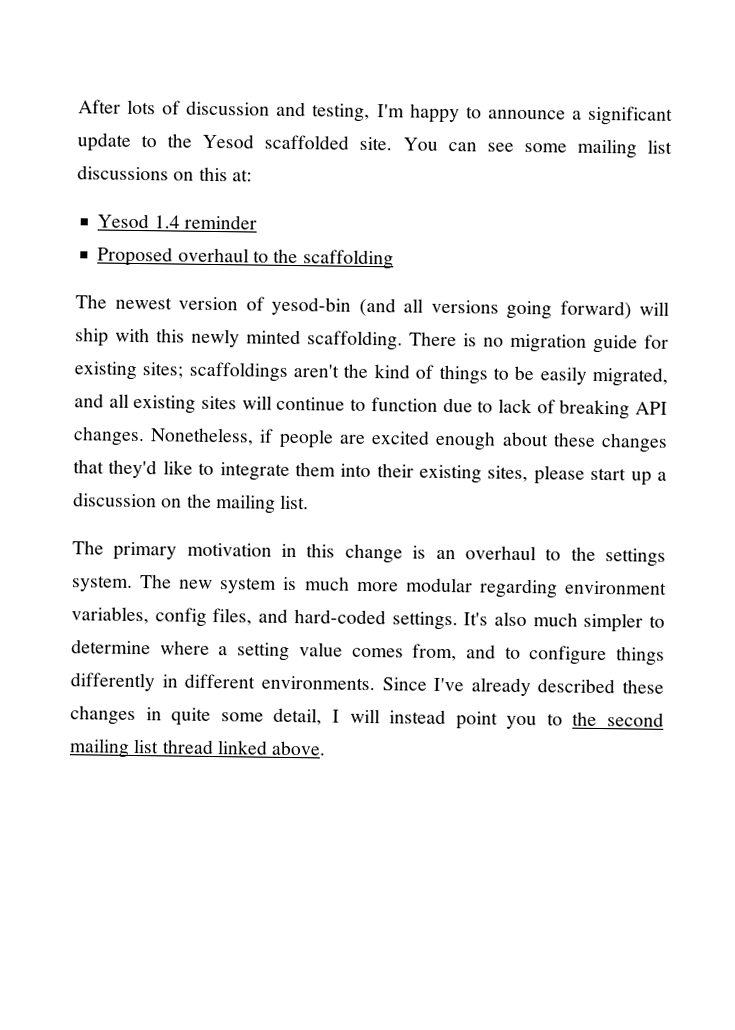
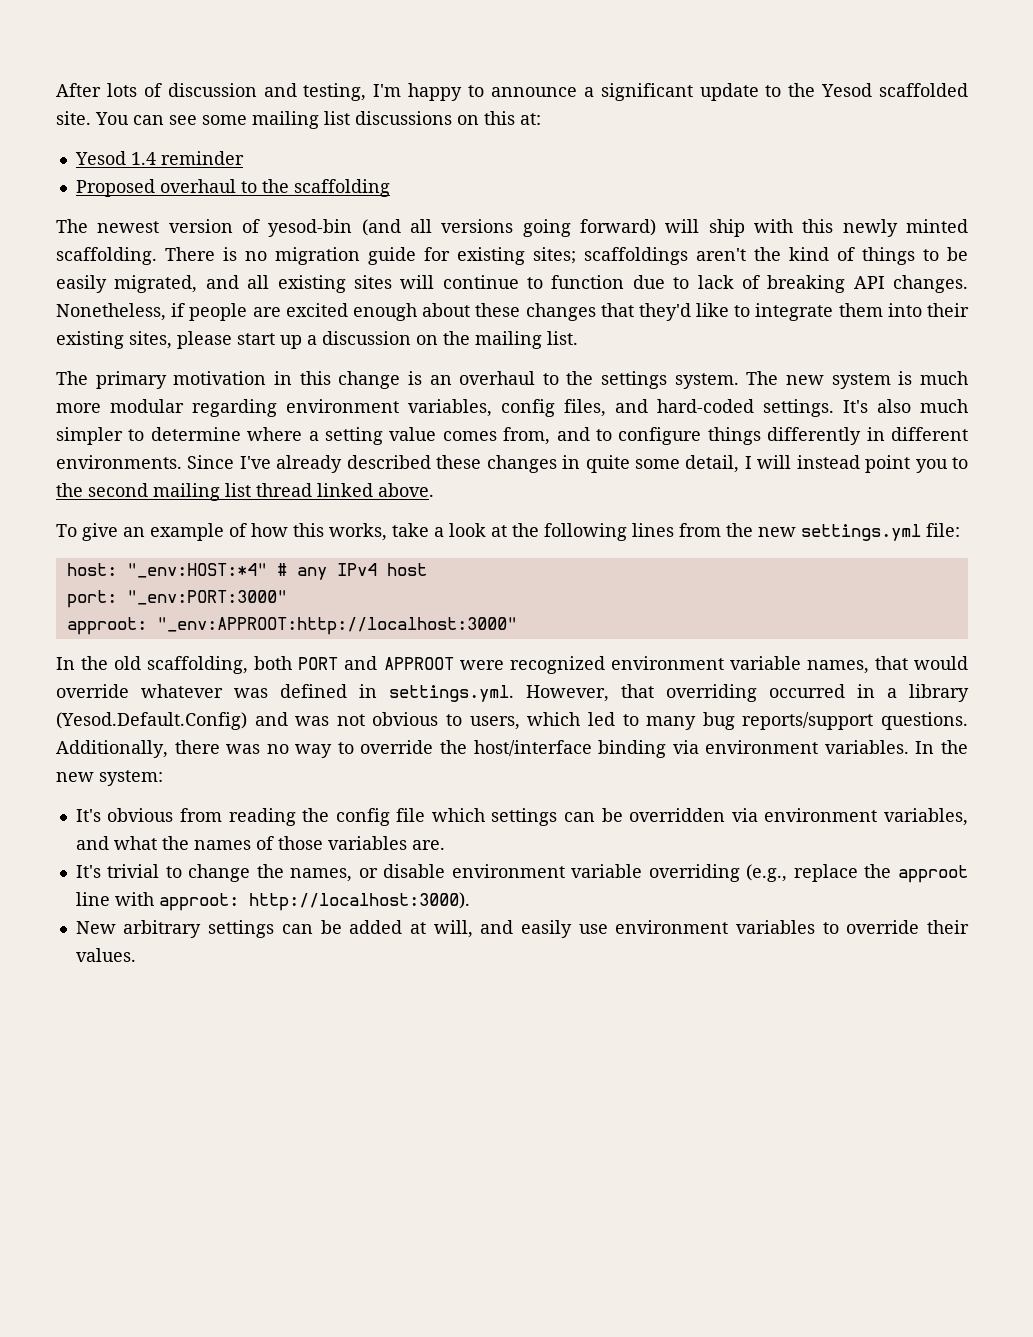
+ To give an example of how this works, take a look at the following lines from the new settings.yml file:
+ host: "_env:HOST:*4" # any IPv4 host
+ port: "_env:PORT:3000"
+ approot: "_env:APPROOT:http://localhost:3000"
+ In the old scaffolding, both PORT and APPROOT were recognized environment variable names, that would override whatever was defined in settings.yml. However, that overriding occurred in a library (Yesod.Default.Config) and was not obvious to users, which led to many bug reports/support questions. Additionally, there was no way to override the host/interface binding via environment variables. In the new system:
+ It's obvious from reading the config file which settings can be overridden via environment variables, and what the names of those variables are.
+ It's trivial to change the names, or disable environment variable overriding (e.g., replace the approot line with approot: http://localhost:3000).
+ New arbitrary settings can be added at will, and easily use environment variables to override their values.

